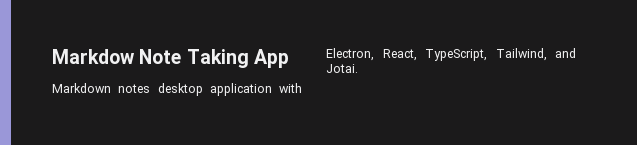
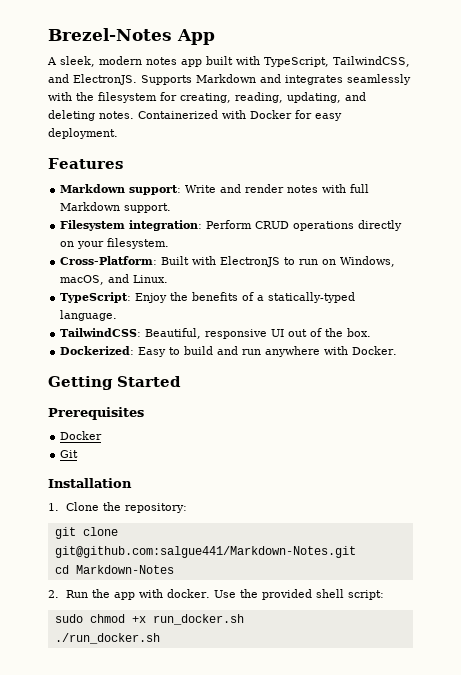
- Markdow Note Taking App
- Markdown notes desktop application with Electron, React, TypeScript, Tailwind, and Jotai.
+ Brezel-Notes App
+ A sleek, modern notes app built with TypeScript, TailwindCSS, and ElectronJS. Supports Markdown and integrates seamlessly with the filesystem for creating, reading, updating, and deleting notes. Containerized with Docker for easy deployment.
+ Features
+ Markdown support: Write and render notes with full Markdown support.
+ Filesystem integration: Perform CRUD operations directly on your filesystem.
+ Cross-Platform: Built with ElectronJS to run on Windows, macOS, and Linux.
+ TypeScript: Enjoy the benefits of a statically-typed language.
+ TailwindCSS: Beautiful, responsive UI out of the box.
+ Dockerized: Easy to build and run anywhere with Docker.
+ Getting Started
+ Prerequisites
+ Docker
+ Git
+ Installation
+ 1. Clone the repository:
+ git clone git@github.com:salgue441/Markdown-Notes.git
+ cd Markdown-Notes
+ 2. Run the app with docker. Use the provided shell script:
+ sudo chmod +x run_docker.sh
+ ./run_docker.sh

